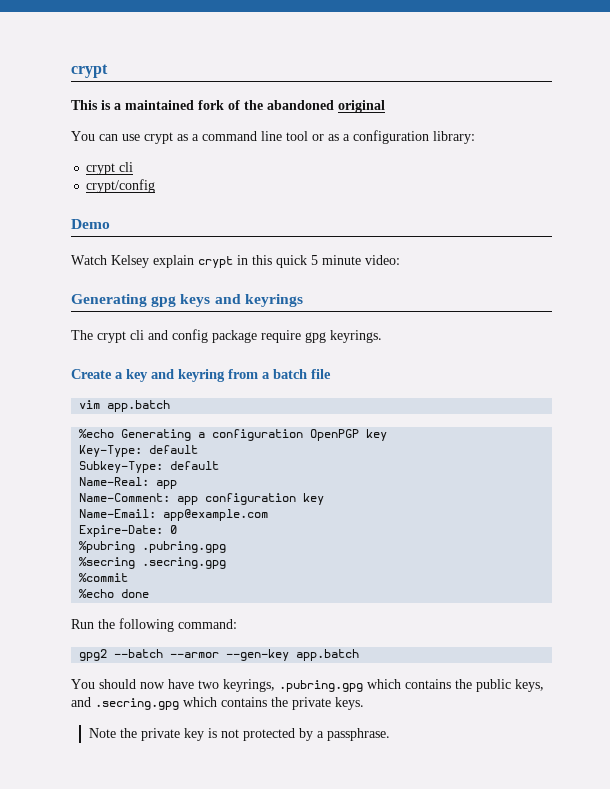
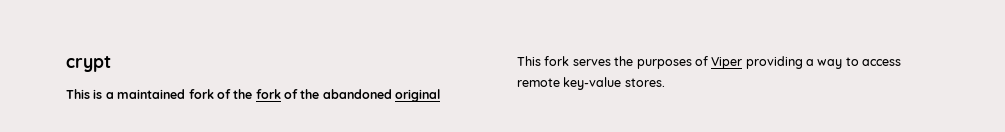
- This is a maintained fork of the abandoned original
+ This is a maintained fork of the fork of the abandoned original
- You can use crypt as a command line tool or as a configuration library:
- crypt cli
- crypt/config
- Demo
- Watch Kelsey explain crypt in this quick 5 minute video:
- Generating gpg keys and keyrings
- The crypt cli and config package require gpg keyrings.
- Create a key and keyring from a batch file
- vim app.batch
- %echo Generating a configuration OpenPGP key
- Key-Type: default
- Subkey-Type: default
- Name-Real: app
- Name-Comment: app configuration key
- Name-Email: app@example.com
- Expire-Date: 0
- %pubring .pubring.gpg
- %secring .secring.gpg
- %commit
- %echo done
- Run the following command:
- gpg2 --batch --armor --gen-key app.batch
- You should now have two keyrings, .pubring.gpg which contains the public keys, and .secring.gpg which contains the private keys.
- Note the private key is not protected by a passphrase.
+ This fork serves the purposes of Viper providing a way to access remote key-value stores.

